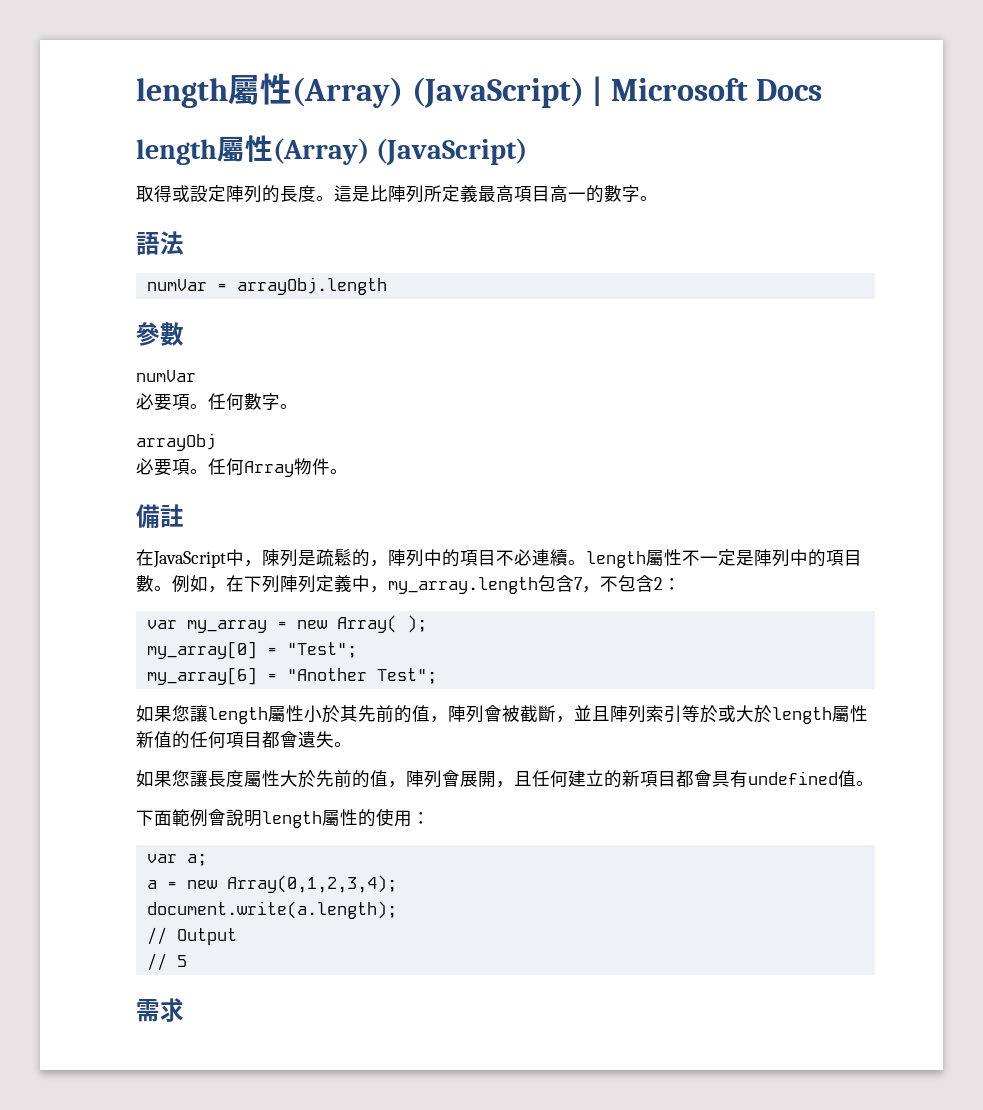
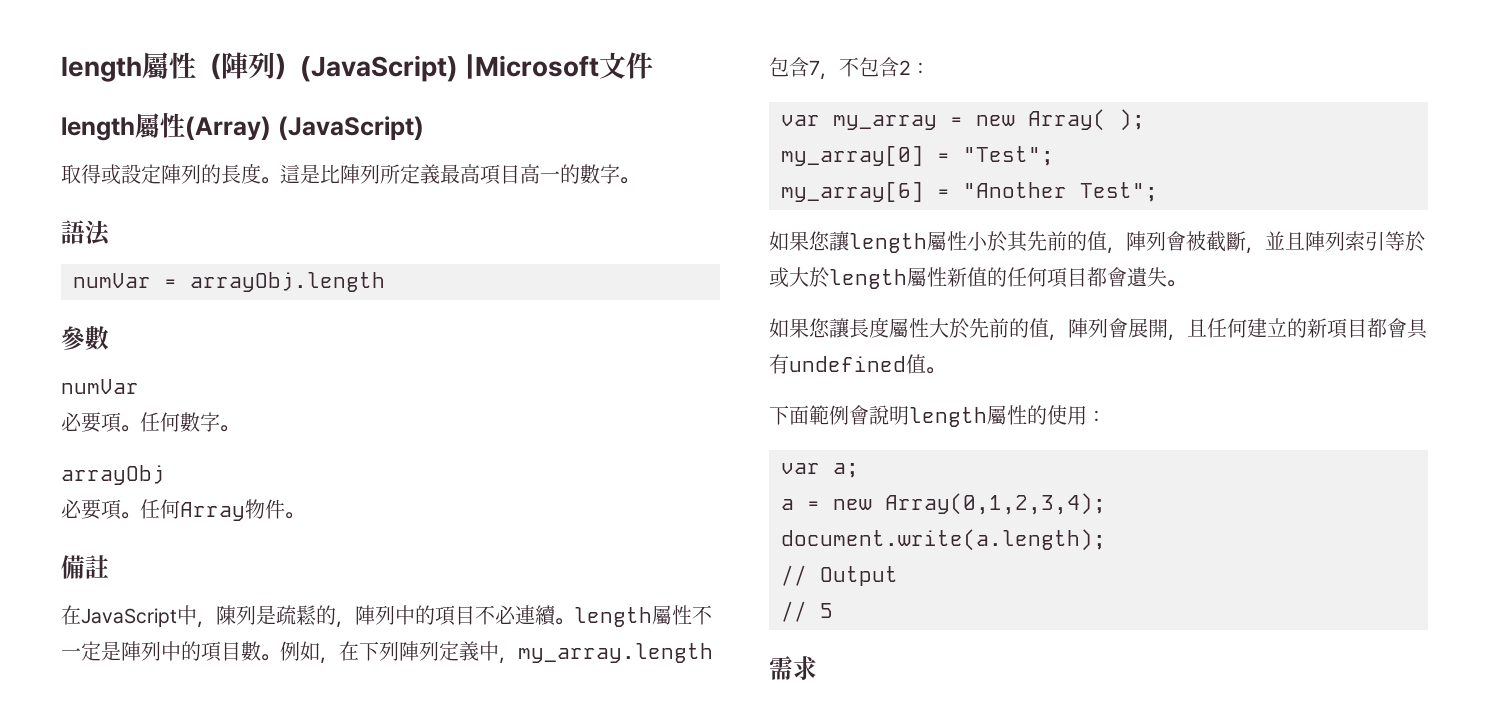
- length屬性(Array) (JavaScript) | Microsoft Docs
+ length屬性（陣列）(JavaScript) |Microsoft文件

